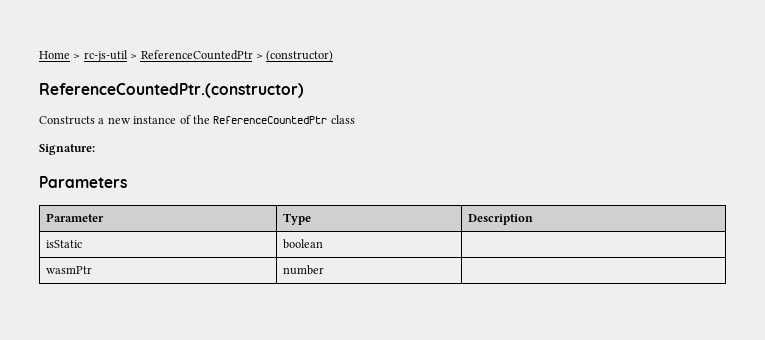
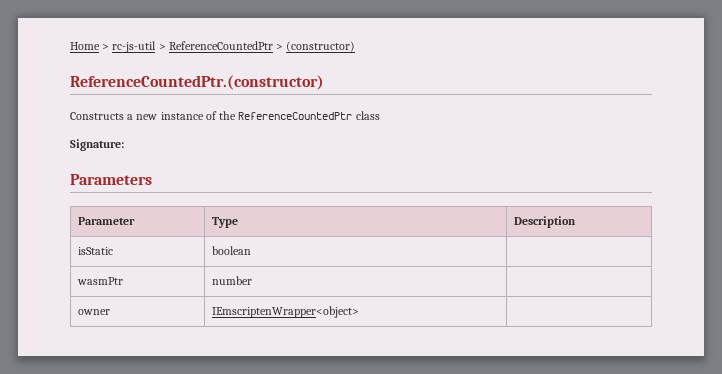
+ owner | IEmscriptenWrapper<object> |

